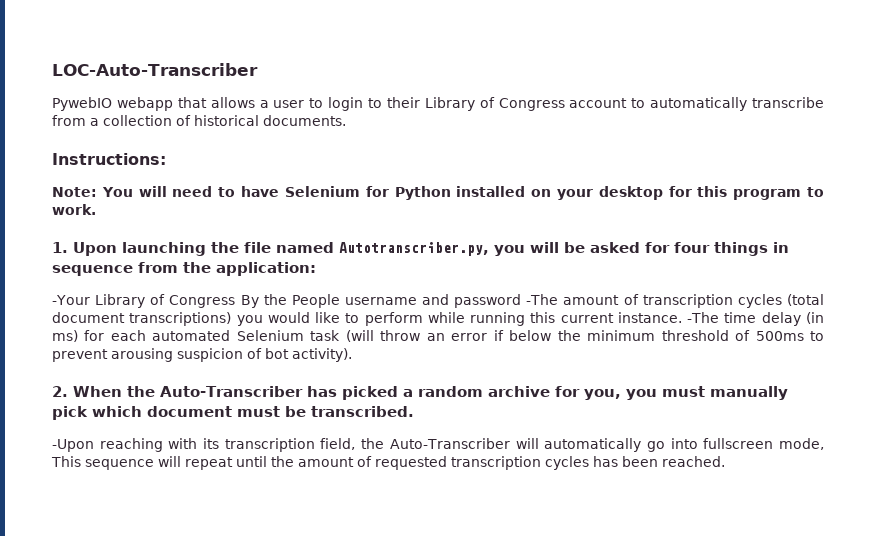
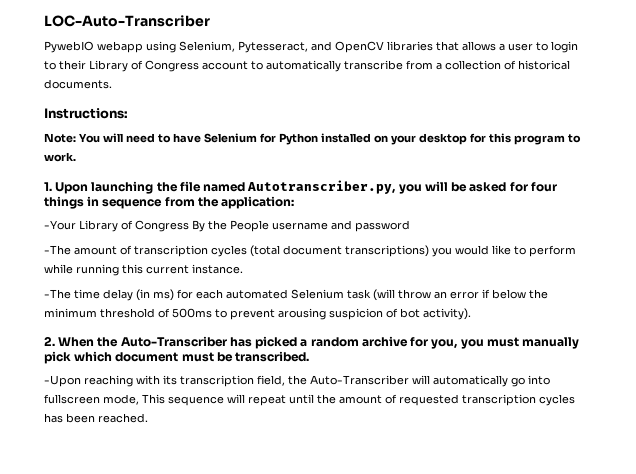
- PywebIO webapp that allows a user to login to their Library of Congress account to automatically transcribe from a collection of historical documents.
+ PywebIO webapp using Selenium, Pytesseract, and OpenCV libraries that allows a user to login to their Library of Congress account to automatically transcribe from a collection of historical documents.
- -Your Library of Congress By the People username and password -The amount of transcription cycles (total document transcriptions) you would like to perform while running this current instance. -The time delay (in ms) for each automated Selenium task (will throw an error if below the minimum threshold of 500ms to prevent arousing suspicion of bot activity).
+ -Your Library of Congress By the People username and password
+ -The amount of transcription cycles (total document transcriptions) you would like to perform while running this current instance.
+ -The time delay (in ms) for each automated Selenium task (will throw an error if below the minimum threshold of 500ms to prevent arousing suspicion of bot activity).

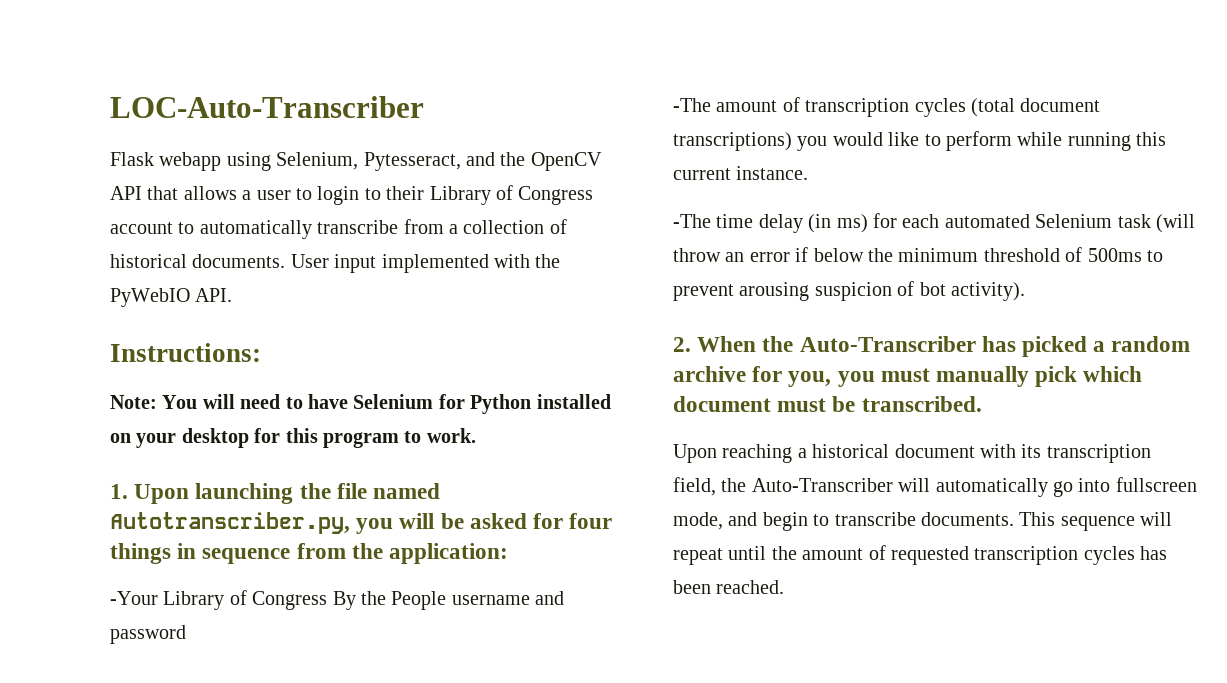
- PywebIO webapp using Selenium, Pytesseract, and OpenCV libraries that allows a user to login to their Library of Congress account to automatically transcribe from a collection of historical documents.
+ Flask webapp using Selenium, Pytesseract, and the OpenCV API that allows a user to login to their Library of Congress account to automatically transcribe from a collection of historical documents. User input implemented with the PyWebIO API.
- -Upon reaching with its transcription field, the Auto-Transcriber will automatically go into fullscreen mode, This sequence will repeat until the amount of requested transcription cycles has been reached.
+ Upon reaching a historical document with its transcription field, the Auto-Transcriber will automatically go into fullscreen mode, and begin to transcribe documents. This sequence will repeat until the amount of requested transcription cycles has been reached.

